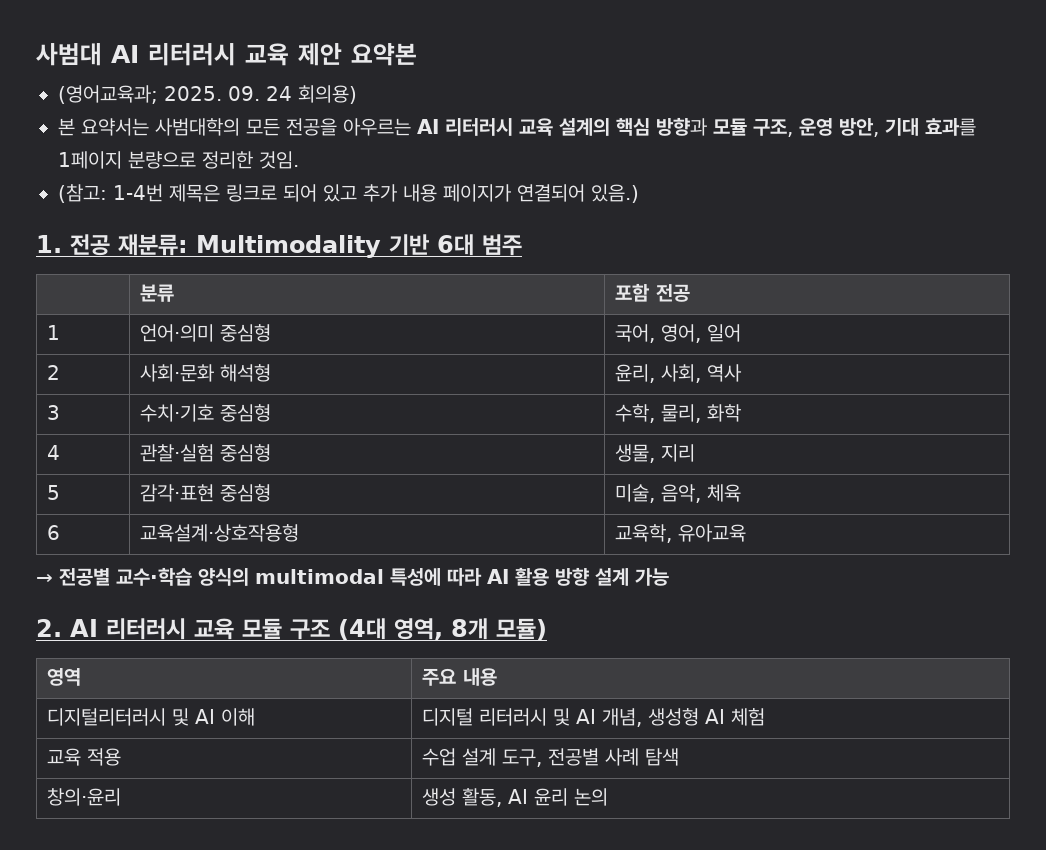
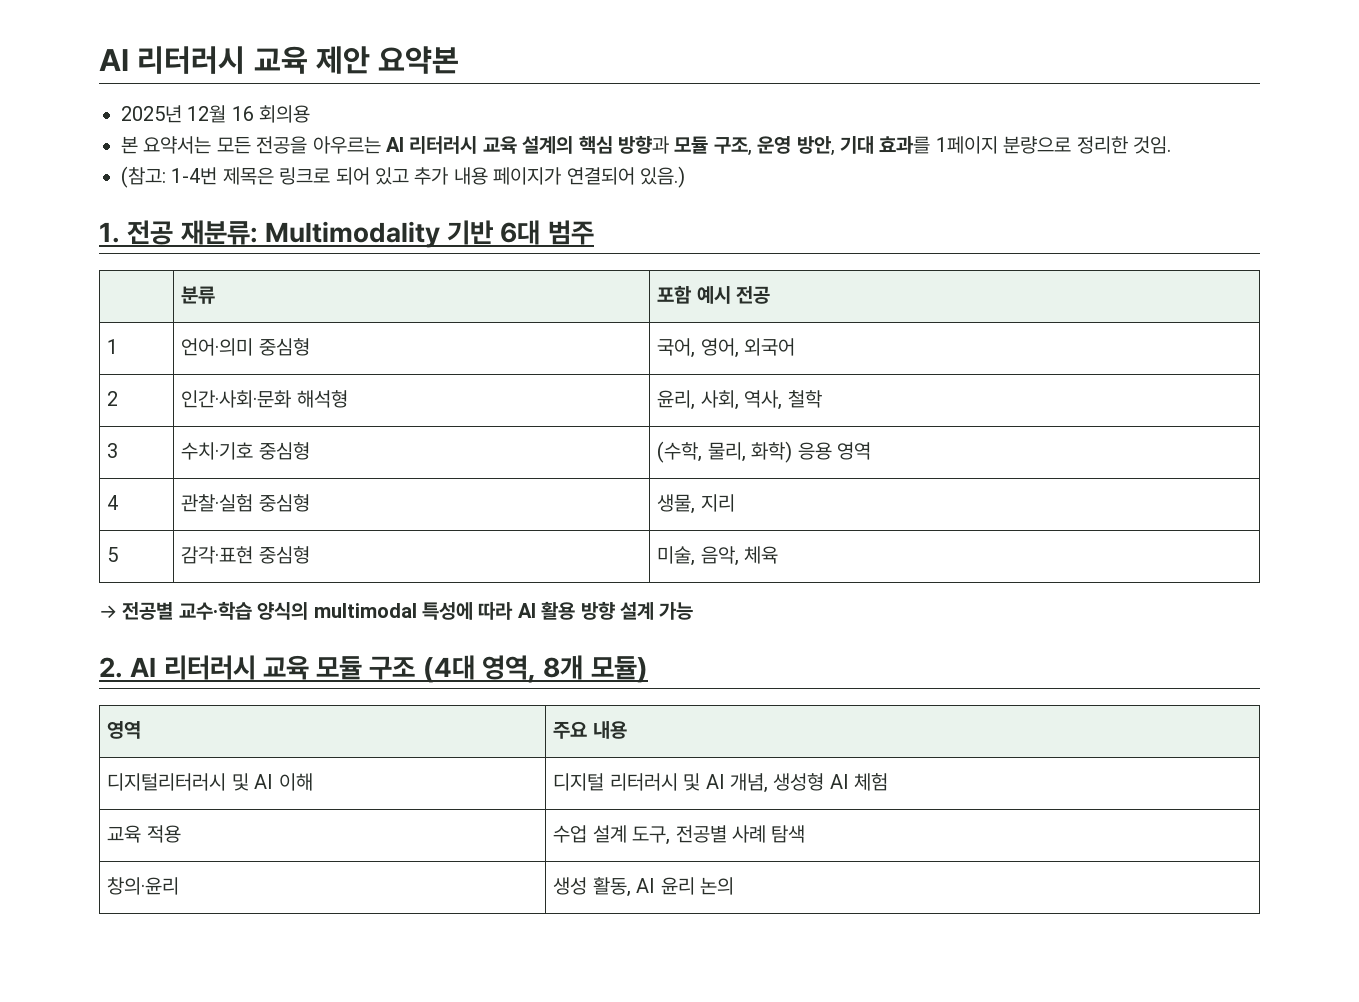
- 사범대 AI 리터러시 교육 제안 요약본
+ AI 리터러시 교육 제안 요약본
- (영어교육과; 2025. 09. 24 회의용)
+ 2025년 12월 16 회의용
- 본 요약서는 사범대학의 모든 전공을 아우르는 AI 리터러시 교육 설계의 핵심 방향과 모듈 구조, 운영 방안, 기대 효과를 1페이지 분량으로 정리한 것임.
+ 본 요약서는 모든 전공을 아우르는 AI 리터러시 교육 설계의 핵심 방향과 모듈 구조, 운영 방안, 기대 효과를 1페이지 분량으로 정리한 것임.
- | 분류 | 포함 전공
+ | 분류 | 포함 예시 전공
- 1 | 언어·의미 중심형 | 국어, 영어, 일어
+ 1 | 언어·의미 중심형 | 국어, 영어, 외국어
- 2 | 사회·문화 해석형 | 윤리, 사회, 역사
+ 2 | 인간·사회·문화 해석형 | 윤리, 사회, 역사, 철학
- 3 | 수치·기호 중심형 | 수학, 물리, 화학
+ 3 | 수치·기호 중심형 | (수학, 물리, 화학) 응용 영역
- 6 | 교육설계·상호작용형 | 교육학, 유아교육

